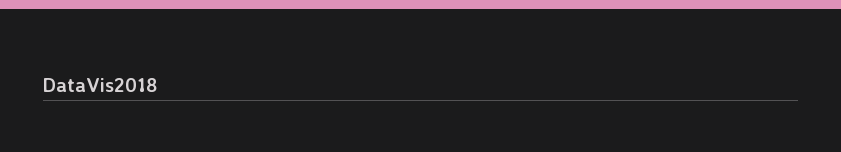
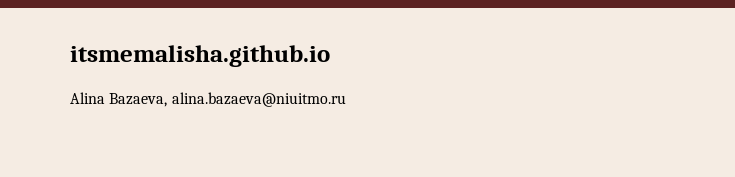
- DataVis2018
+ itsmemalisha.github.io
+ Alina Bazaeva, alina.bazaeva@niuitmo.ru

